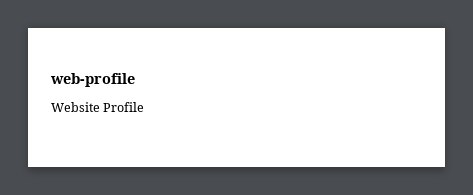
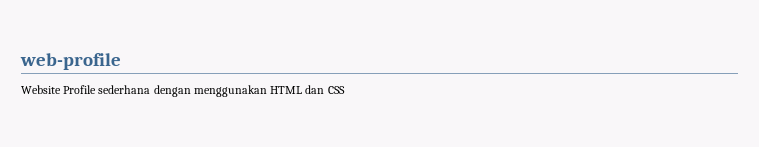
- Website Profile
+ Website Profile sederhana dengan menggunakan HTML dan CSS

